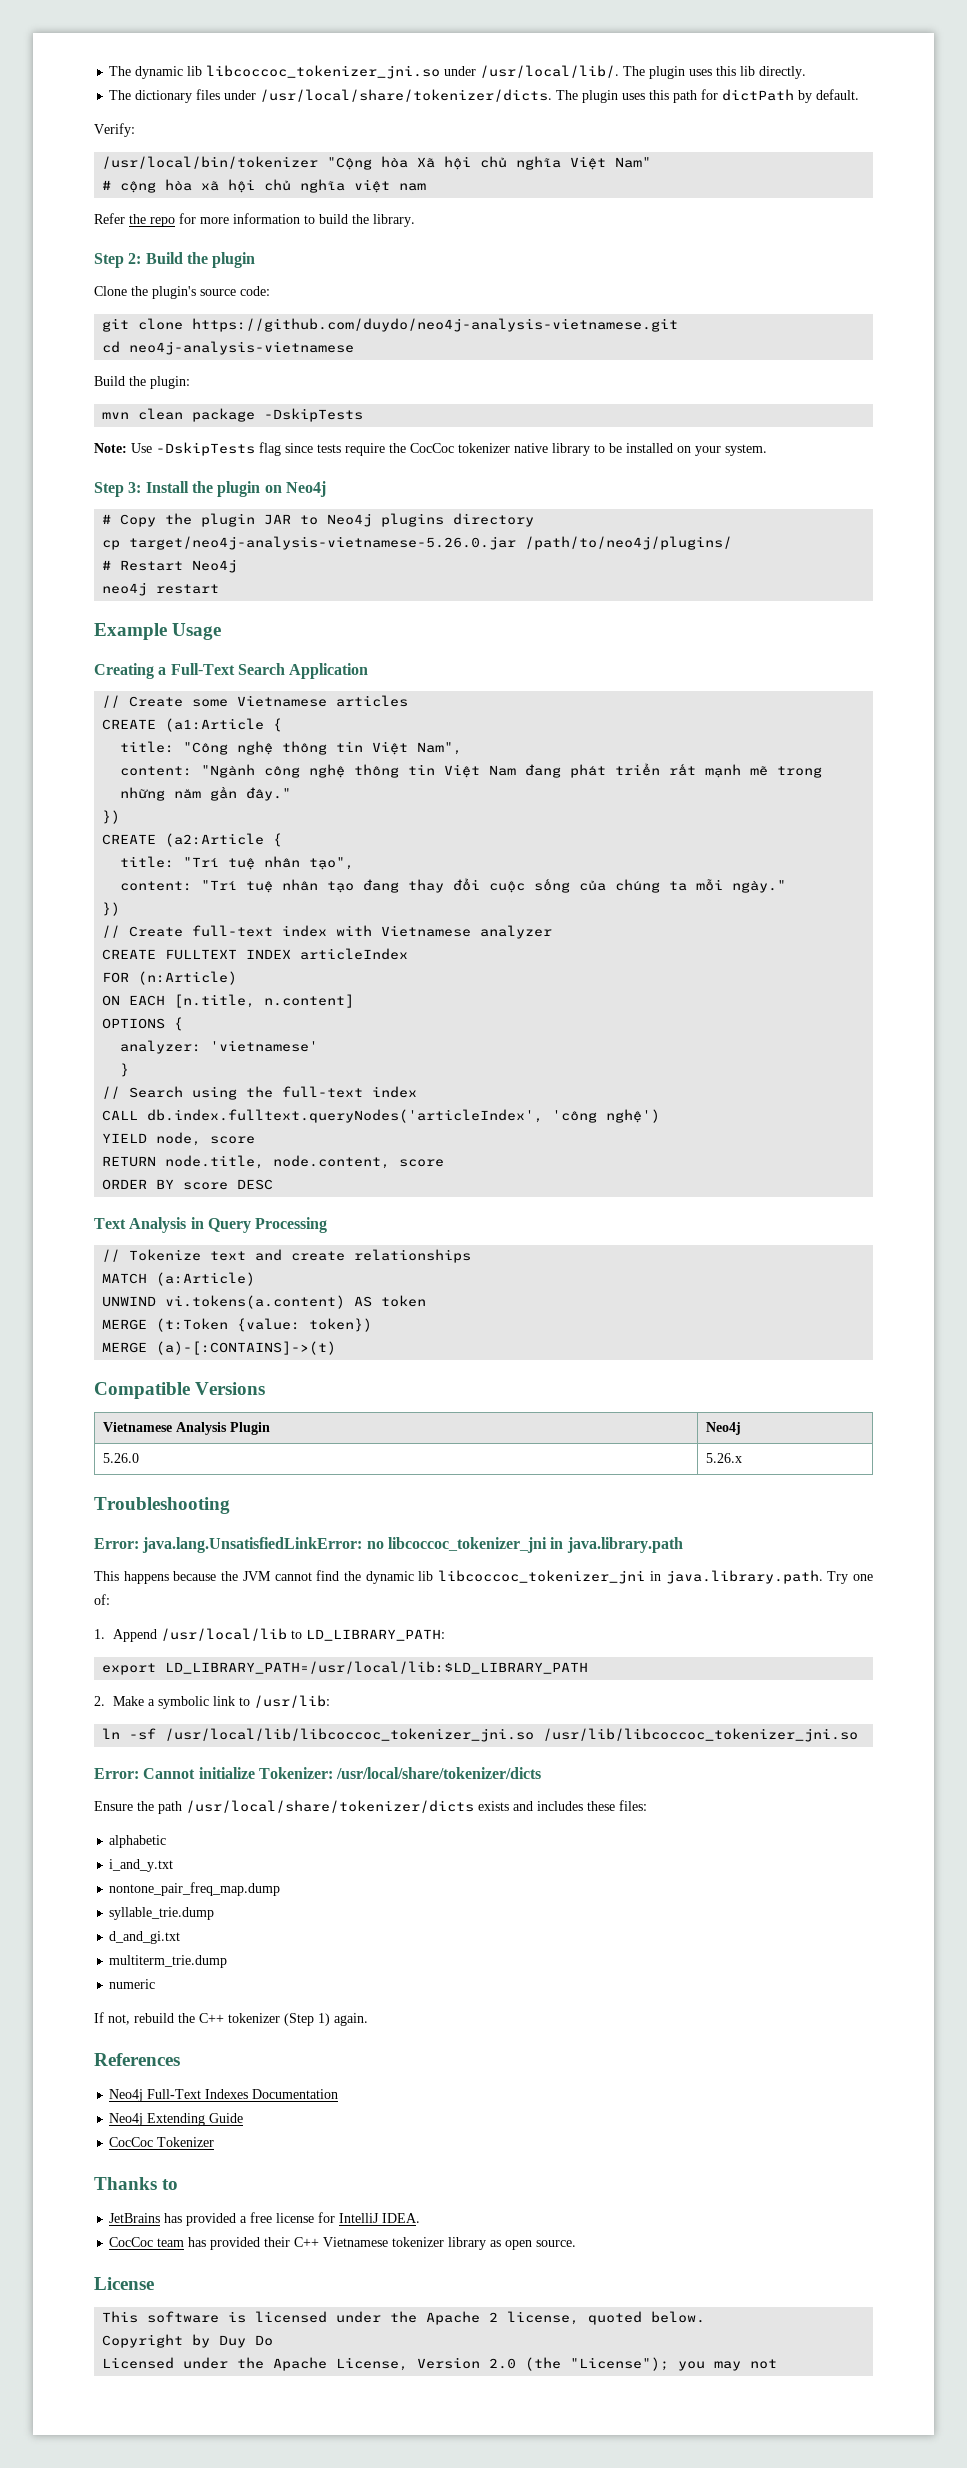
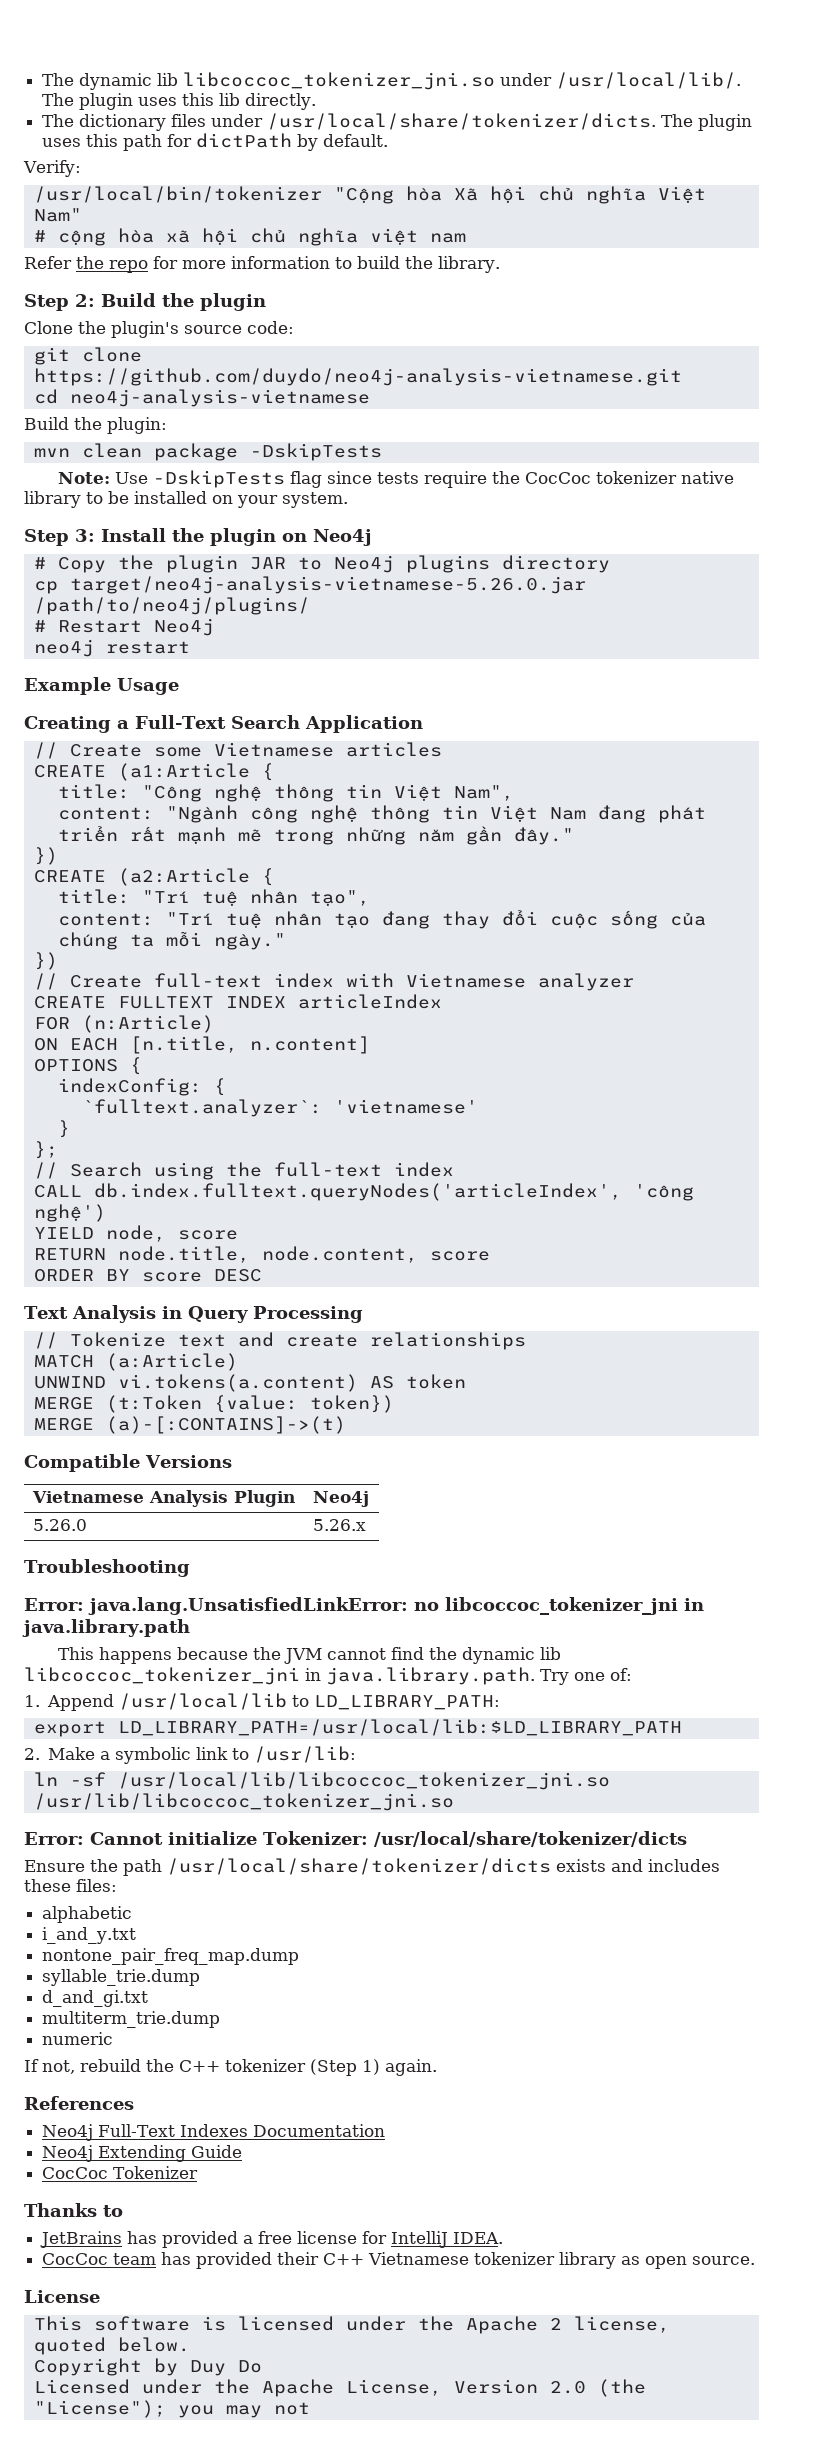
- analyzer: 'vietnamese'
+ indexConfig: {
+ `fulltext.analyzer`: 'vietnamese'
+ };

